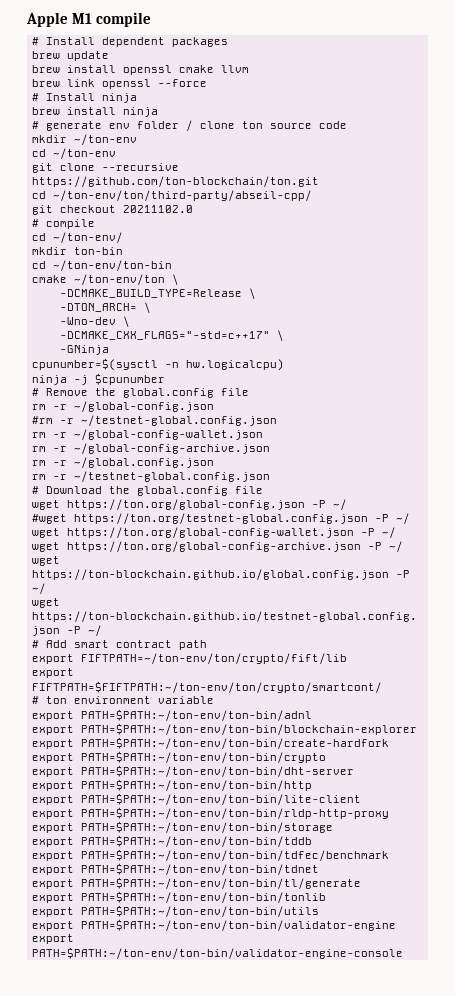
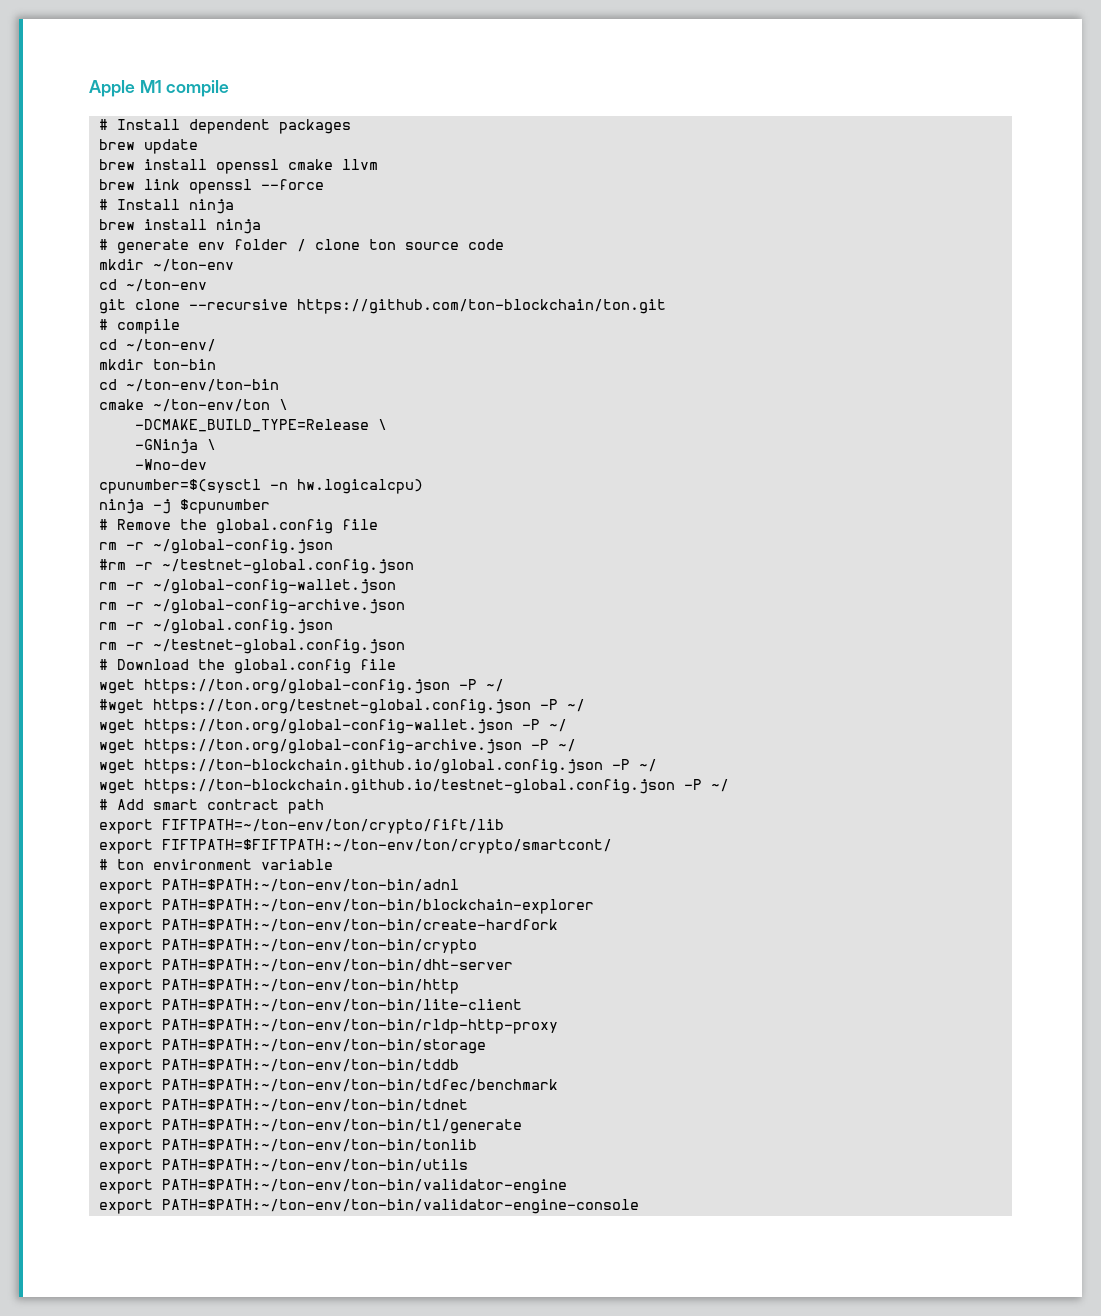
- cd ~/ton-env/ton/third-party/abseil-cpp/
- git checkout 20211102.0
- -DTON_ARCH= \
+ -GNinja \
- -Wno-dev \
- -DCMAKE_CXX_FLAGS="-std=c++17" \
- -GNinja
+ -Wno-dev

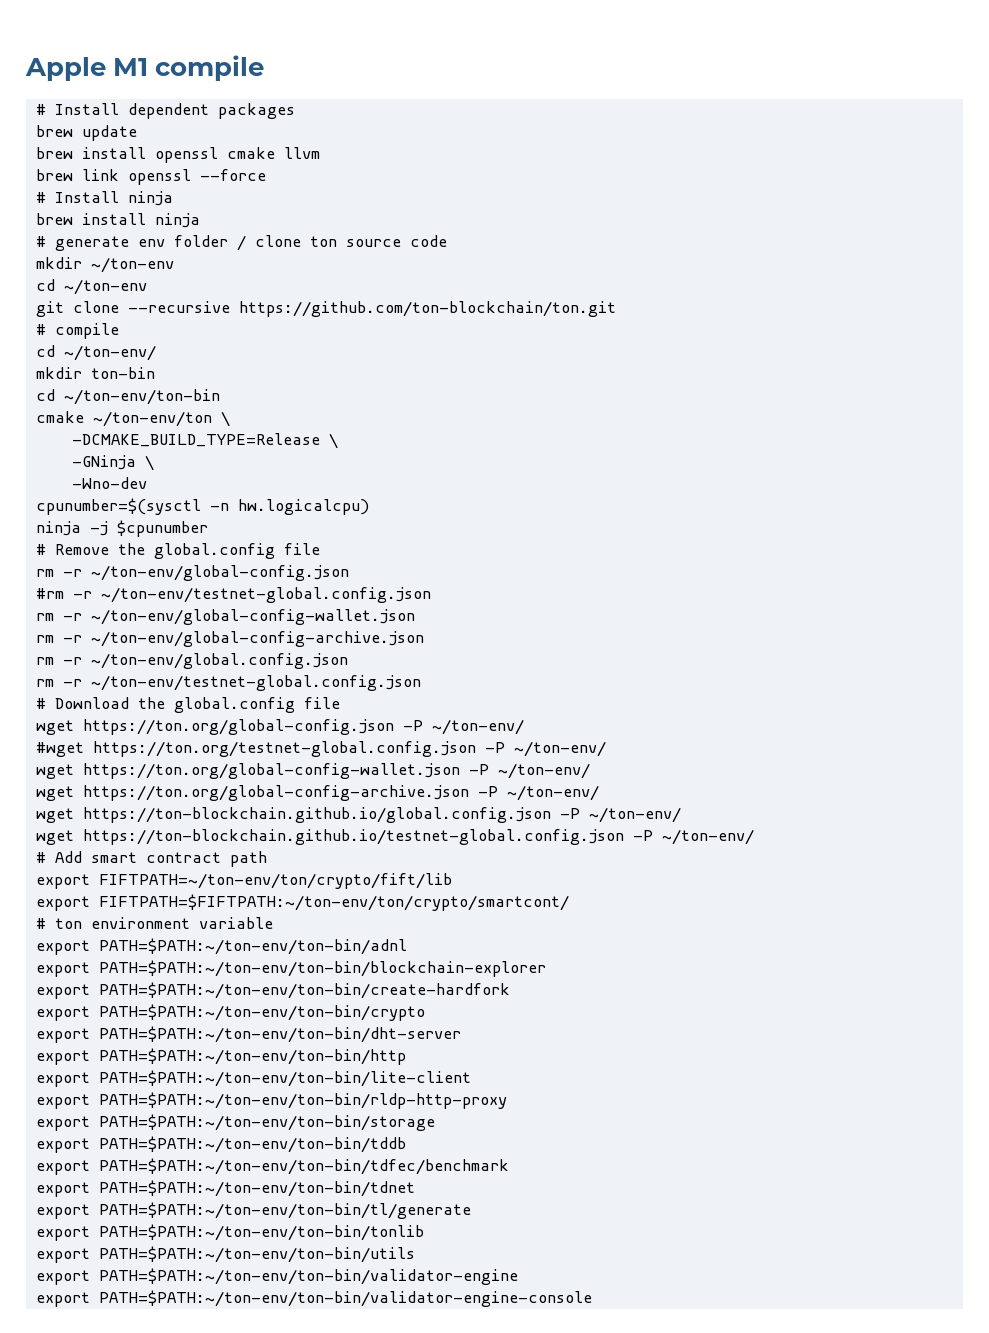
- rm -r ~/global-config.json
+ rm -r ~/ton-env/global-config.json
- #rm -r ~/testnet-global.config.json
- rm -r ~/global-config-wallet.json
- rm -r ~/global-config-archive.json
- rm -r ~/global.config.json
- rm -r ~/testnet-global.config.json
+ #rm -r ~/ton-env/testnet-global.config.json
+ rm -r ~/ton-env/global-config-wallet.json
+ rm -r ~/ton-env/global-config-archive.json
+ rm -r ~/ton-env/global.config.json
+ rm -r ~/ton-env/testnet-global.config.json
- wget https://ton.org/global-config.json -P ~/
+ wget https://ton.org/global-config.json -P ~/ton-env/
- #wget https://ton.org/testnet-global.config.json -P ~/
+ #wget https://ton.org/testnet-global.config.json -P ~/ton-env/
- wget https://ton.org/global-config-wallet.json -P ~/
+ wget https://ton.org/global-config-wallet.json -P ~/ton-env/
- wget https://ton.org/global-config-archive.json -P ~/
+ wget https://ton.org/global-config-archive.json -P ~/ton-env/
- wget https://ton-blockchain.github.io/global.config.json -P ~/
+ wget https://ton-blockchain.github.io/global.config.json -P ~/ton-env/
- wget https://ton-blockchain.github.io/testnet-global.config.json -P ~/
+ wget https://ton-blockchain.github.io/testnet-global.config.json -P ~/ton-env/

